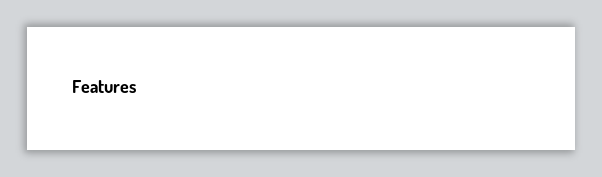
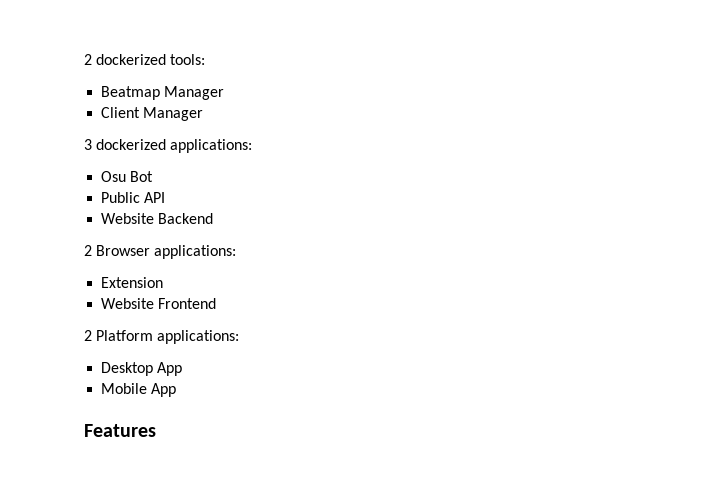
+ 2 dockerized tools:
+ Beatmap Manager
+ Client Manager
+ 3 dockerized applications:
+ Osu Bot
+ Public API
+ Website Backend
+ 2 Browser applications:
+ Extension
+ Website Frontend
+ 2 Platform applications:
+ Desktop App
+ Mobile App

